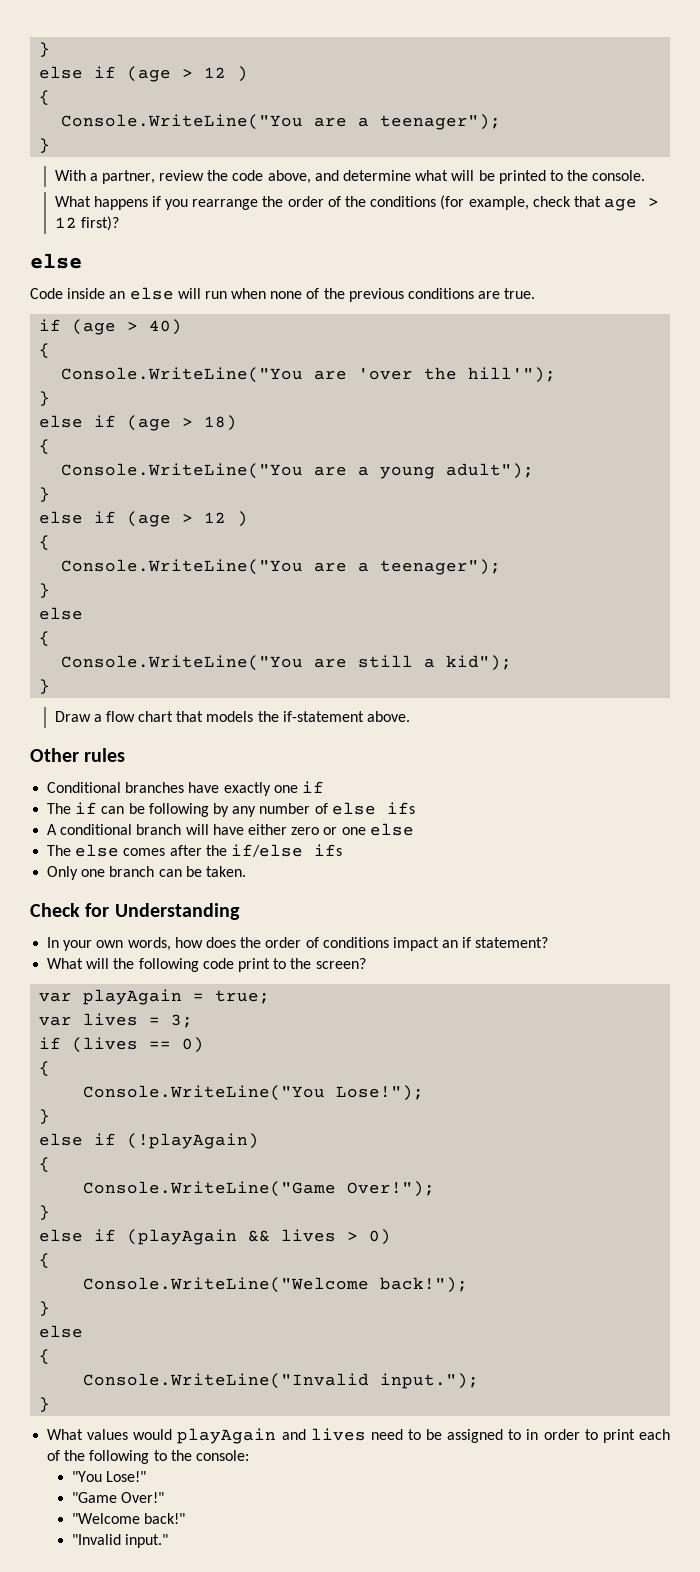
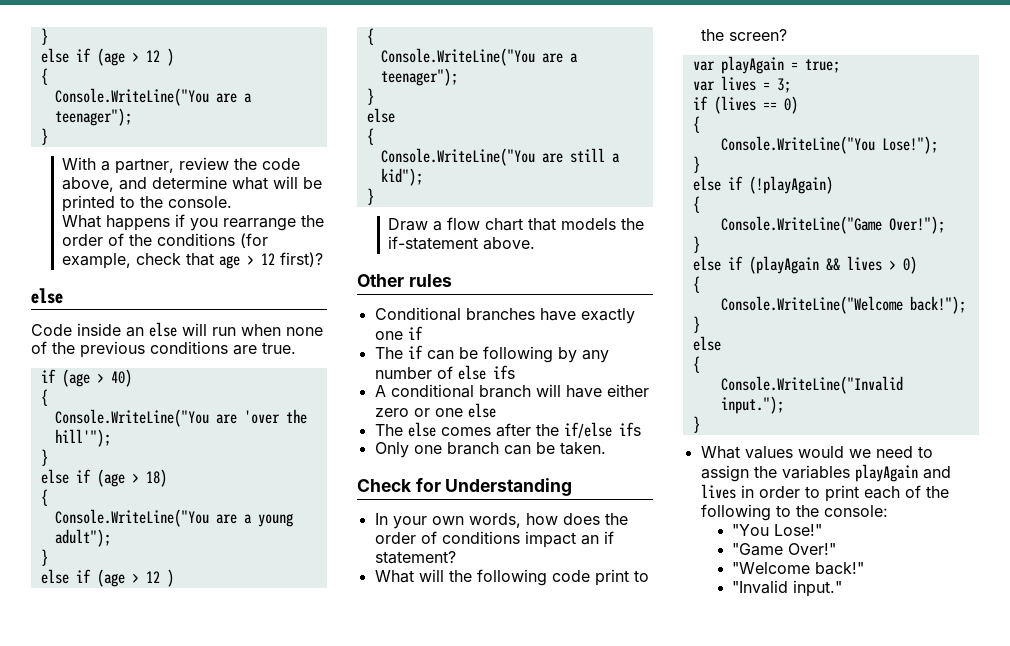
- What values would playAgain and lives need to be assigned to in order to print each of the following to the console:
+ What values would we need to assign the variables playAgain and lives in order to print each of the following to the console:

